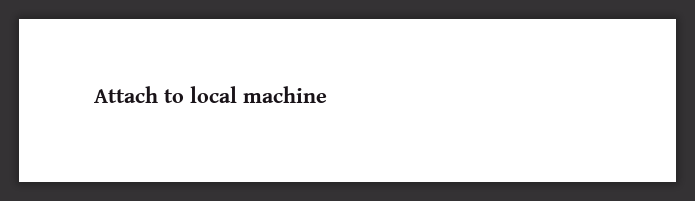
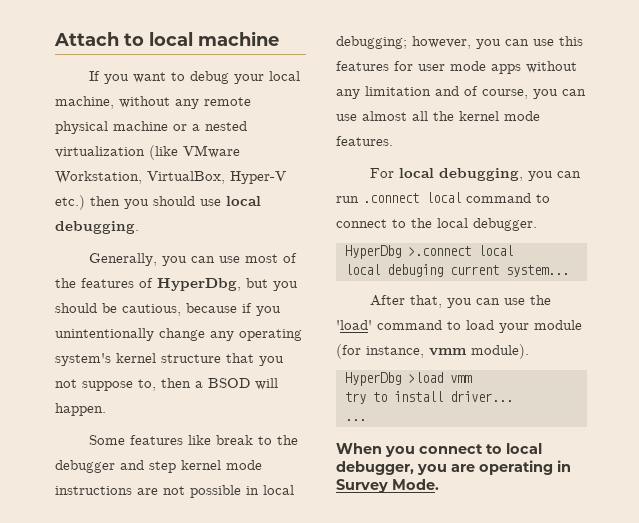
+ If you want to debug your local machine, without any remote physical machine or a nested virtualization (like VMware Workstation, VirtualBox, Hyper-V etc.) then you should use local debugging.
+ Generally, you can use most of the features of HyperDbg, but you should be cautious, because if you unintentionally change any operating system's kernel structure that you not suppose to, then a BSOD will happen.
+ Some features like break to the debugger and step kernel mode instructions are not possible in local debugging; however, you can use this features for user mode apps without any limitation and of course, you can use almost all the kernel mode features.
+ For local debugging, you can run .connect local command to connect to the local debugger.
+ HyperDbg >.connect local
+ local debuging current system...
+ After that, you can use the 'load' command to load your module (for instance, vmm module).
+ HyperDbg >load vmm
+ try to install driver...
+ ...
+ When you connect to local debugger, you are operating in Survey Mode.

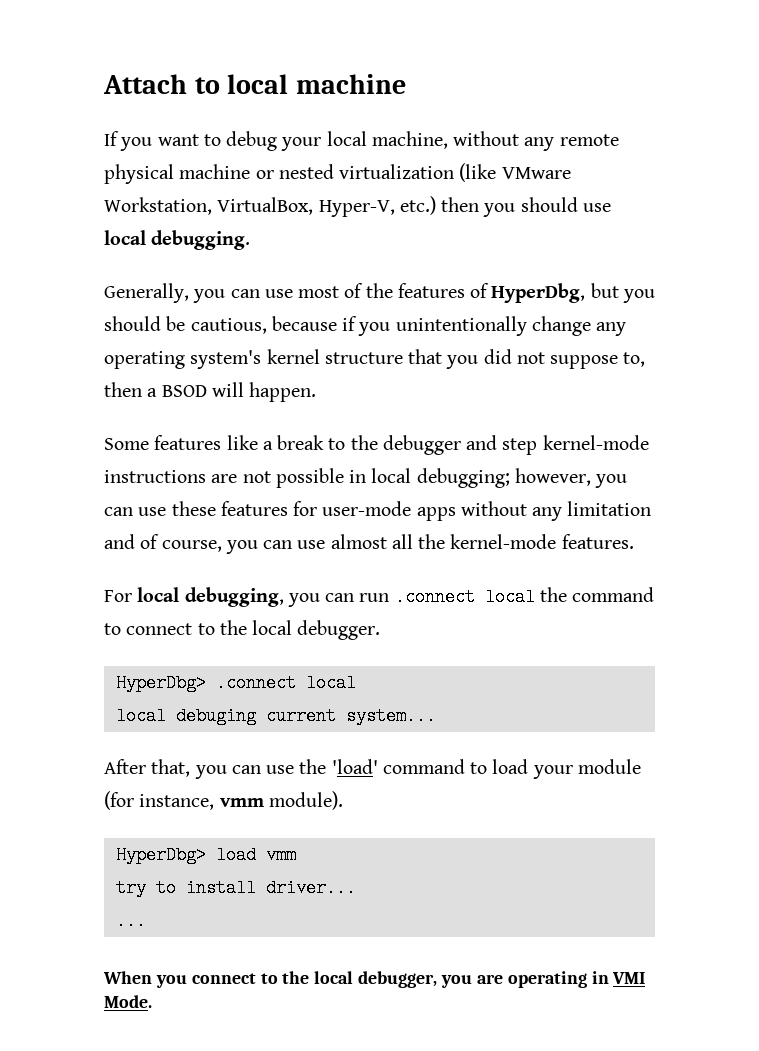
- If you want to debug your local machine, without any remote physical machine or a nested virtualization (like VMware Workstation, VirtualBox, Hyper-V etc.) then you should use local debugging.
+ If you want to debug your local machine, without any remote physical machine or nested virtualization (like VMware Workstation, VirtualBox, Hyper-V, etc.) then you should use local debugging.
- Generally, you can use most of the features of HyperDbg, but you should be cautious, because if you unintentionally change any operating system's kernel structure that you not suppose to, then a BSOD will happen.
+ Generally, you can use most of the features of HyperDbg, but you should be cautious, because if you unintentionally change any operating system's kernel structure that you did not suppose to, then a BSOD will happen.
- Some features like break to the debugger and step kernel mode instructions are not possible in local debugging; however, you can use this features for user mode apps without any limitation and of course, you can use almost all the kernel mode features.
+ Some features like a break to the debugger and step kernel-mode instructions are not possible in local debugging; however, you can use these features for user-mode apps without any limitation and of course, you can use almost all the kernel-mode features.
- For local debugging, you can run .connect local command to connect to the local debugger.
+ For local debugging, you can run .connect local the command to connect to the local debugger.
- HyperDbg >.connect local
+ HyperDbg> .connect local
- HyperDbg >load vmm
+ HyperDbg> load vmm
- When you connect to local debugger, you are operating in Survey Mode.
+ When you connect to the local debugger, you are operating in VMI Mode.

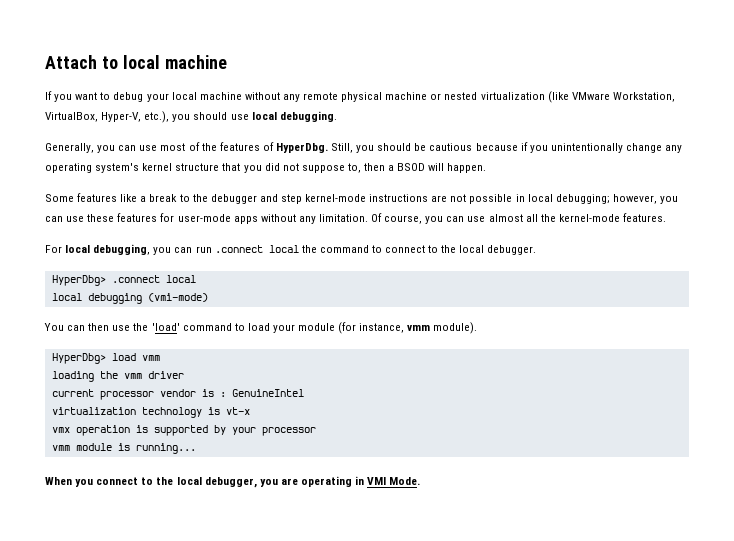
- If you want to debug your local machine, without any remote physical machine or nested virtualization (like VMware Workstation, VirtualBox, Hyper-V, etc.) then you should use local debugging.
+ If you want to debug your local machine without any remote physical machine or nested virtualization (like VMware Workstation, VirtualBox, Hyper-V, etc.), you should use local debugging.
- Generally, you can use most of the features of HyperDbg, but you should be cautious, because if you unintentionally change any operating system's kernel structure that you did not suppose to, then a BSOD will happen.
+ Generally, you can use most of the features of HyperDbg. Still, you should be cautious because if you unintentionally change any operating system's kernel structure that you did not suppose to, then a BSOD will happen.
- Some features like a break to the debugger and step kernel-mode instructions are not possible in local debugging; however, you can use these features for user-mode apps without any limitation and of course, you can use almost all the kernel-mode features.
+ Some features like a break to the debugger and step kernel-mode instructions are not possible in local debugging; however, you can use these features for user-mode apps without any limitation. Of course, you can use almost all the kernel-mode features.
- local debuging current system...
- After that, you can use the 'load' command to load your module (for instance, vmm module).
+ local debugging (vmi-mode)
+ You can then use the 'load' command to load your module (for instance, vmm module).
- try to install driver...
- ...
+ loading the vmm driver
+ current processor vendor is : GenuineIntel
+ virtualization technology is vt-x
+ vmx operation is supported by your processor
+ vmm module is running...

